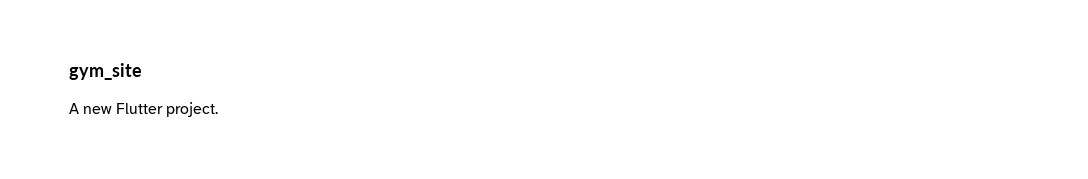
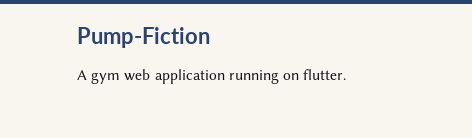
- gym_site
+ Pump-Fiction
- A new Flutter project.
+ A gym web application running on flutter.

